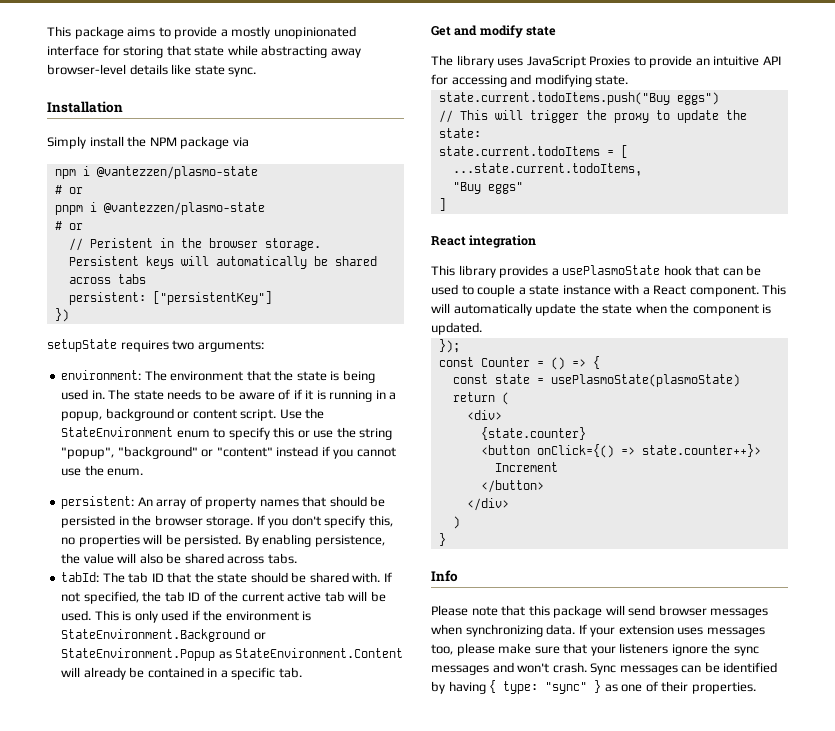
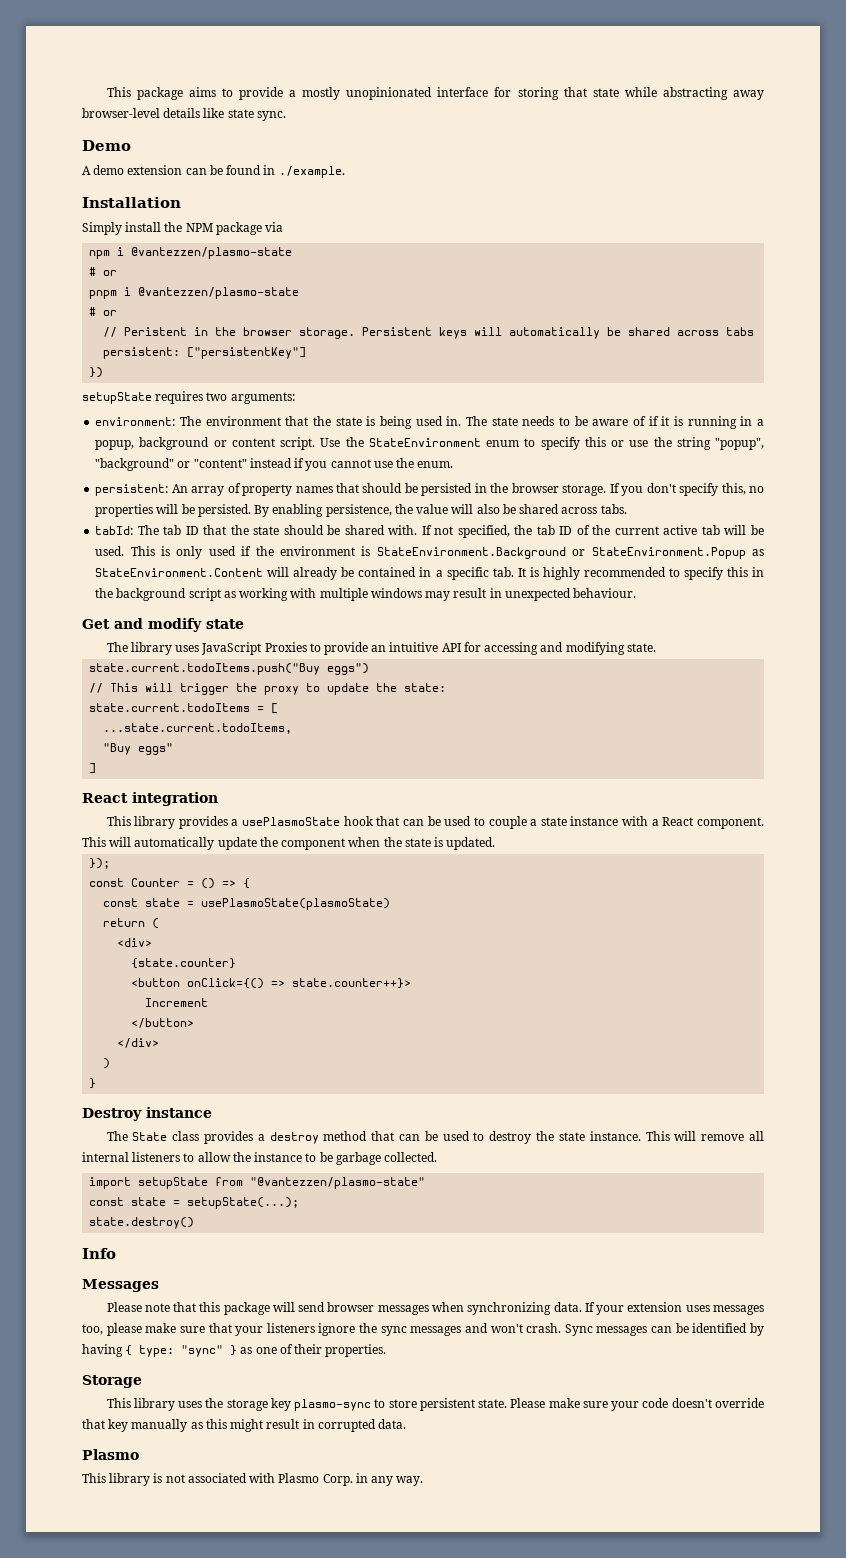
+ Demo
+ A demo extension can be found in ./example.
- This is only used if the environment is StateEnvironment.Background or StateEnvironment.Popup as StateEnvironment.Content will already be contained in a specific tab.
+ This is only used if the environment is StateEnvironment.Background or StateEnvironment.Popup as StateEnvironment.Content will already be contained in a specific tab. It is highly recommended to specify this in the background script as working with multiple windows may result in unexpected behaviour.
- This will automatically update the state when the component is updated.
+ This will automatically update the component when the state is updated.
+ Destroy instance
+ The State class provides a destroy method that can be used to destroy the state instance. This will remove all internal listeners to allow the instance to be garbage collected.
+ import setupState from "@vantezzen/plasmo-state"
+ const state = setupState(...);
+ state.destroy()
+ Messages
+ Storage
+ This library uses the storage key plasmo-sync to store persistent state. Please make sure your code doesn't override that key manually as this might result in corrupted data.
+ Plasmo
+ This library is not associated with Plasmo Corp. in any way.

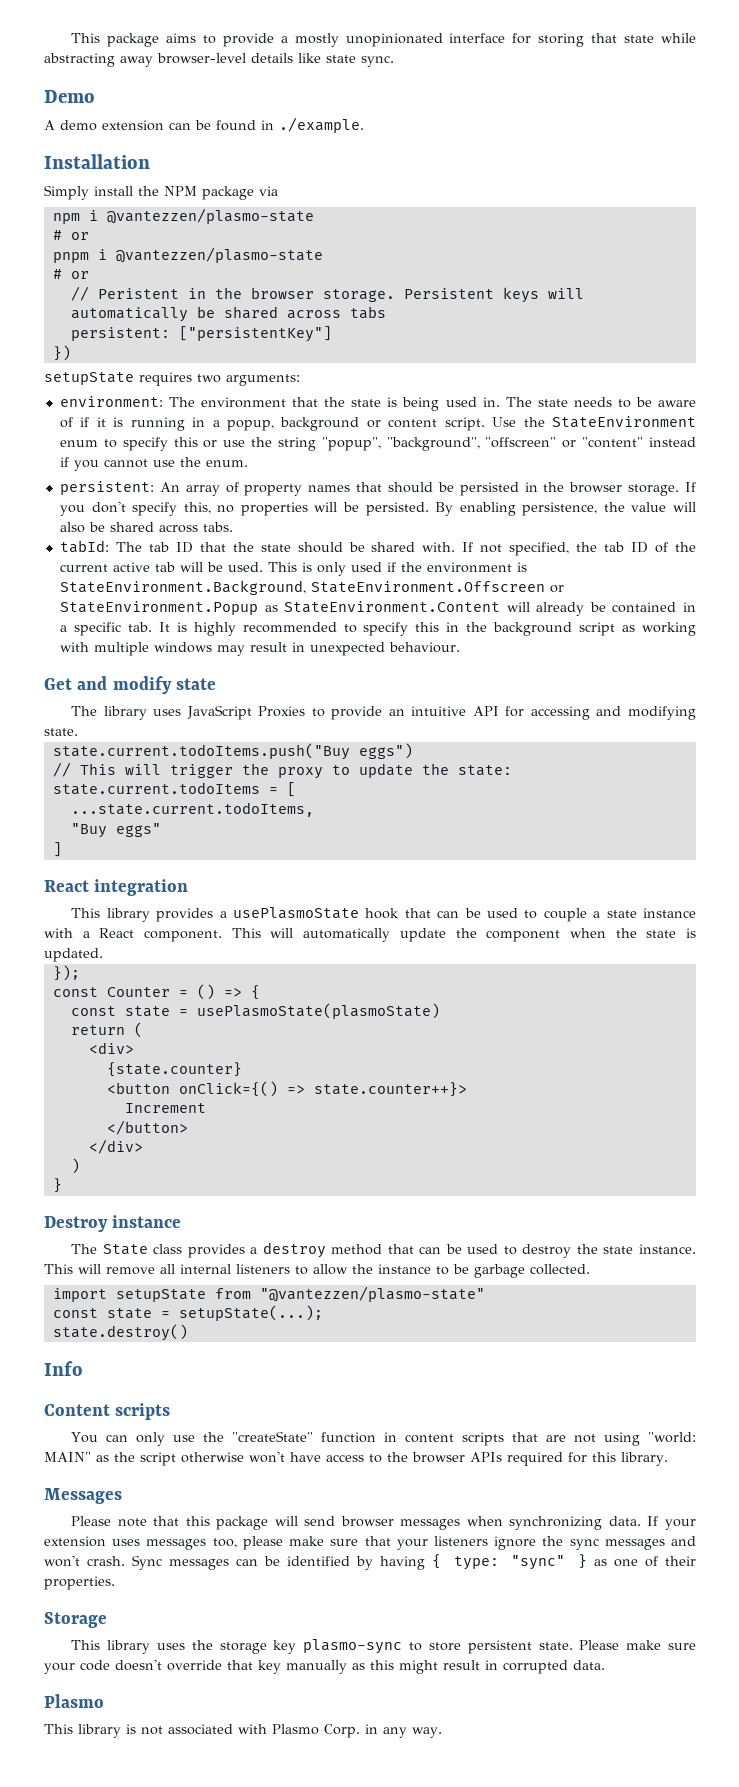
- Use the StateEnvironment enum to specify this or use the string "popup", "background" or "content" instead if you cannot use the enum.
+ Use the StateEnvironment enum to specify this or use the string "popup", "background", "offscreen" or "content" instead if you cannot use the enum.
- This is only used if the environment is StateEnvironment.Background or StateEnvironment.Popup as StateEnvironment.Content will already be contained in a specific tab. It is highly recommended to specify this in the background script as working with multiple windows may result in unexpected behaviour.
+ This is only used if the environment is StateEnvironment.Background, StateEnvironment.Offscreen or StateEnvironment.Popup as StateEnvironment.Content will already be contained in a specific tab. It is highly recommended to specify this in the background script as working with multiple windows may result in unexpected behaviour.
+ Content scripts
+ You can only use the "createState" function in content scripts that are not using "world: MAIN" as the script otherwise won't have access to the browser APIs required for this library.

